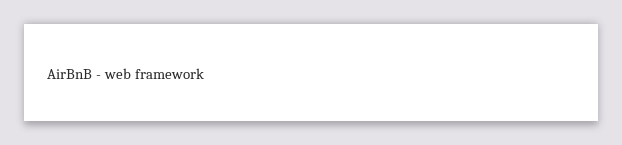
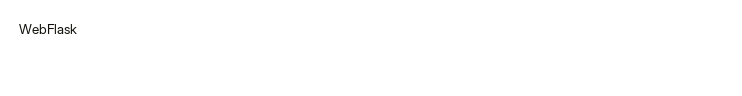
- AirBnB - web framework
+ WebFlask

